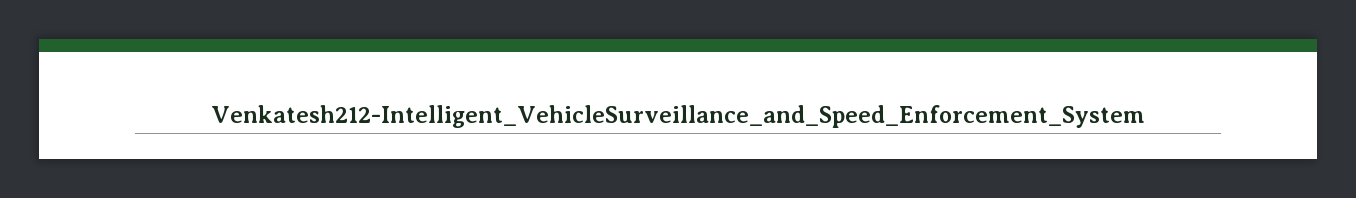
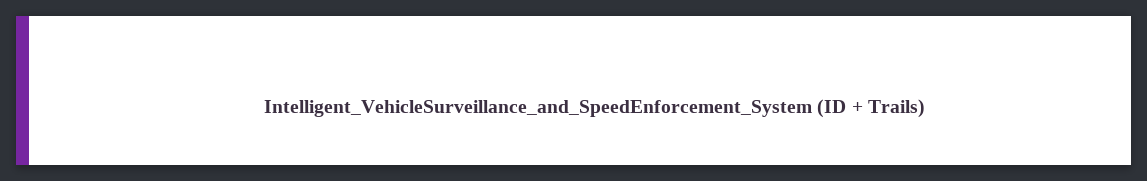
- Venkatesh212-Intelligent_VehicleSurveillance_and_Speed_Enforcement_System
+ Intelligent_VehicleSurveillance_and_SpeedEnforcement_System (ID + Trails)

